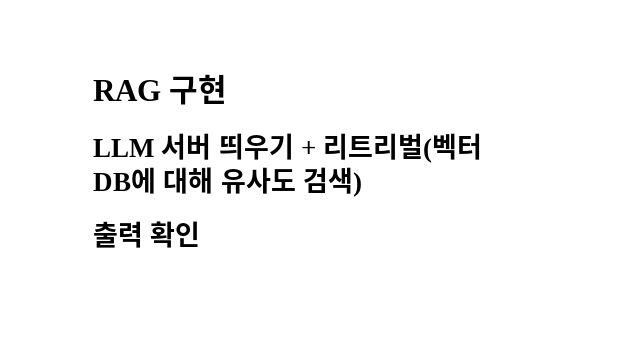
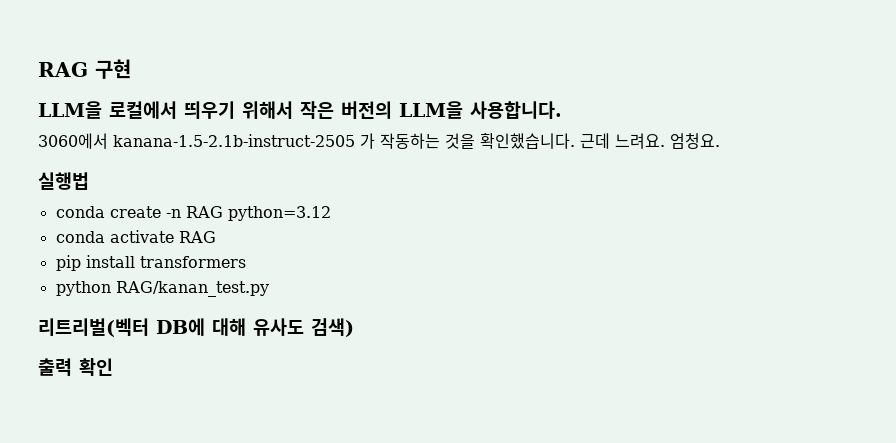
- LLM 서버 띄우기 + 리트리벌(벡터 DB에 대해 유사도 검색)
+ LLM을 로컬에서 띄우기 위해서 작은 버전의 LLM을 사용합니다.
+ 3060에서 kanana-1.5-2.1b-instruct-2505 가 작동하는 것을 확인했습니다. 근데 느려요. 엄청요.
+ 실행법
+ conda create -n RAG python=3.12
+ conda activate RAG
+ pip install transformers
+ python RAG/kanan_test.py
+ 리트리벌(벡터 DB에 대해 유사도 검색)

